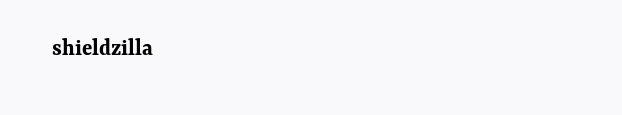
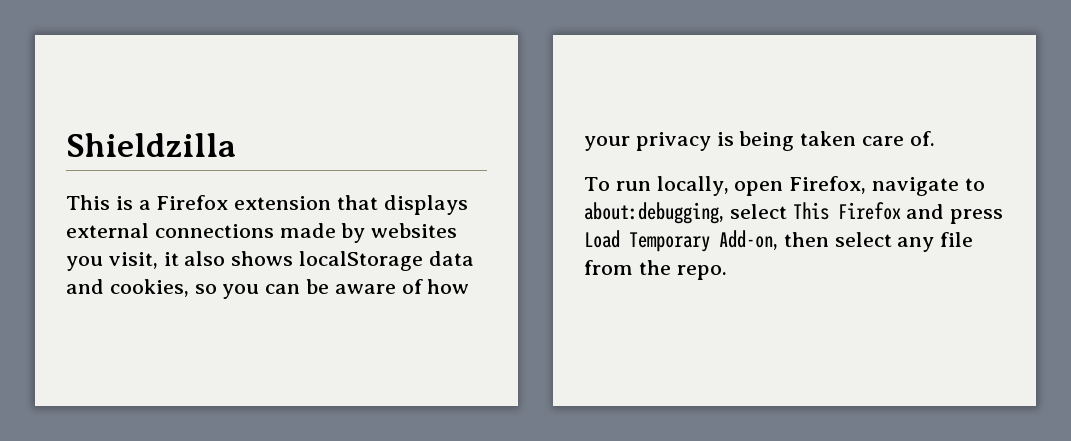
- shieldzilla
+ Shieldzilla
+ This is a Firefox extension that displays external connections made by websites you visit, it also shows localStorage data and cookies, so you can be aware of how your privacy is being taken care of.
+ To run locally, open Firefox, navigate to about:debugging, select This Firefox and press Load Temporary Add-on, then select any file from the repo.

